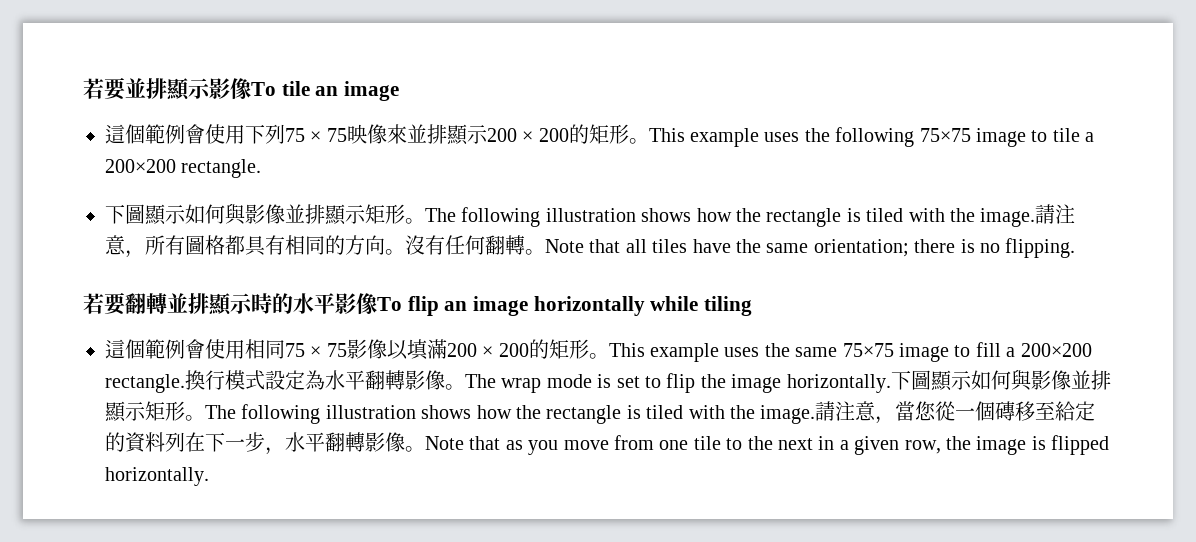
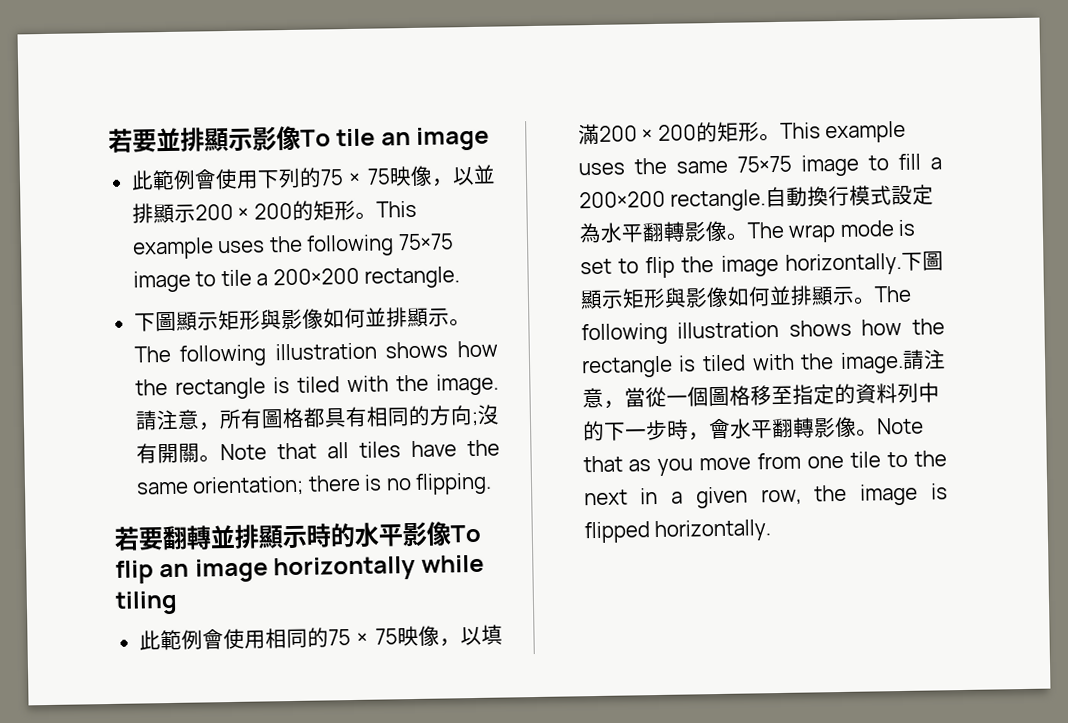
- 這個範例會使用下列75 × 75映像來並排顯示200 × 200的矩形。
+ 此範例會使用下列的75 × 75映像，以並排顯示200 × 200的矩形。
  This example uses the following 75×75 image to tile a 200×200 rectangle.
- 下圖顯示如何與影像並排顯示矩形。
+ 下圖顯示矩形與影像如何並排顯示。
- 請注意，所有圖格都具有相同的方向。沒有任何翻轉。
+ 請注意，所有圖格都具有相同的方向;沒有開關。
- 這個範例會使用相同75 × 75影像以填滿200 × 200的矩形。
+ 此範例會使用相同的75 × 75映像，以填滿200 × 200的矩形。
- 換行模式設定為水平翻轉影像。
+ 自動換行模式設定為水平翻轉影像。
- The wrap mode is set to flip the image horizontally.下圖顯示如何與影像並排顯示矩形。
+ The wrap mode is set to flip the image horizontally.下圖顯示矩形與影像如何並排顯示。
- 請注意，當您從一個磚移至給定的資料列在下一步，水平翻轉影像。
+ 請注意，當從一個圖格移至指定的資料列中的下一步時，會水平翻轉影像。

